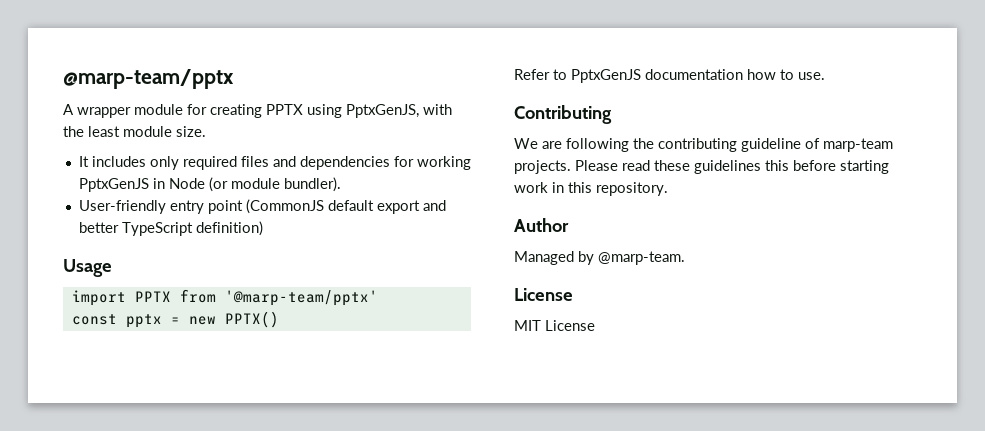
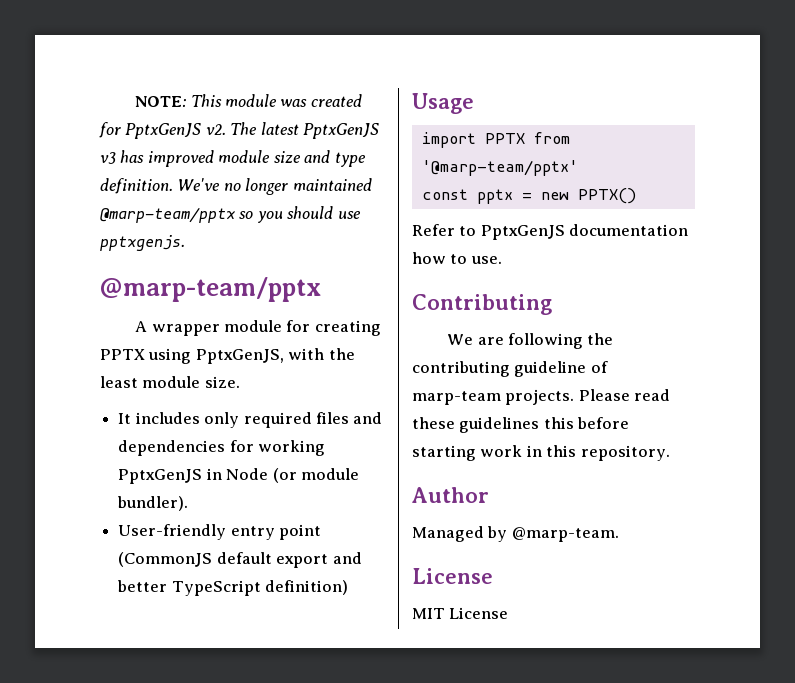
+ NOTE: This module was created for PptxGenJS v2. The latest PptxGenJS v3 has improved module size and type definition. We've no longer maintained @marp-team/pptx so you should use pptxgenjs.

